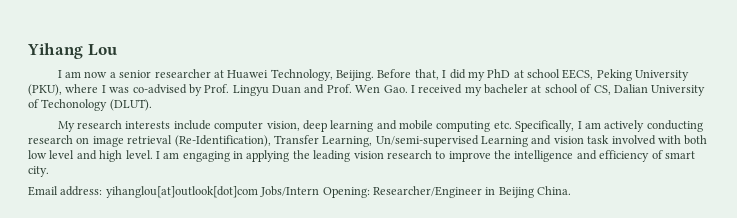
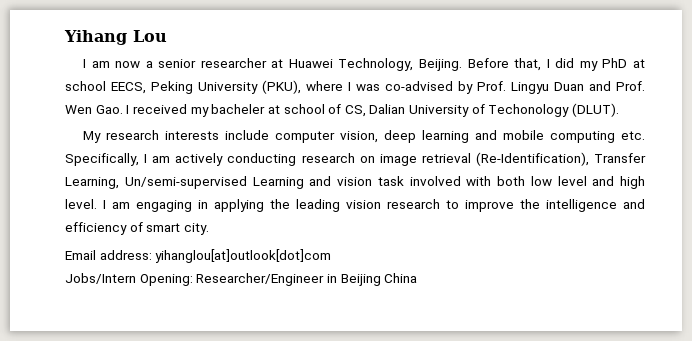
- Email address: yihanglou[at]outlook[dot]com Jobs/Intern Opening: Researcher/Engineer in Beijing China.
+ Email address: yihanglou[at]outlook[dot]com
+ Jobs/Intern Opening: Researcher/Engineer in Beijing China

